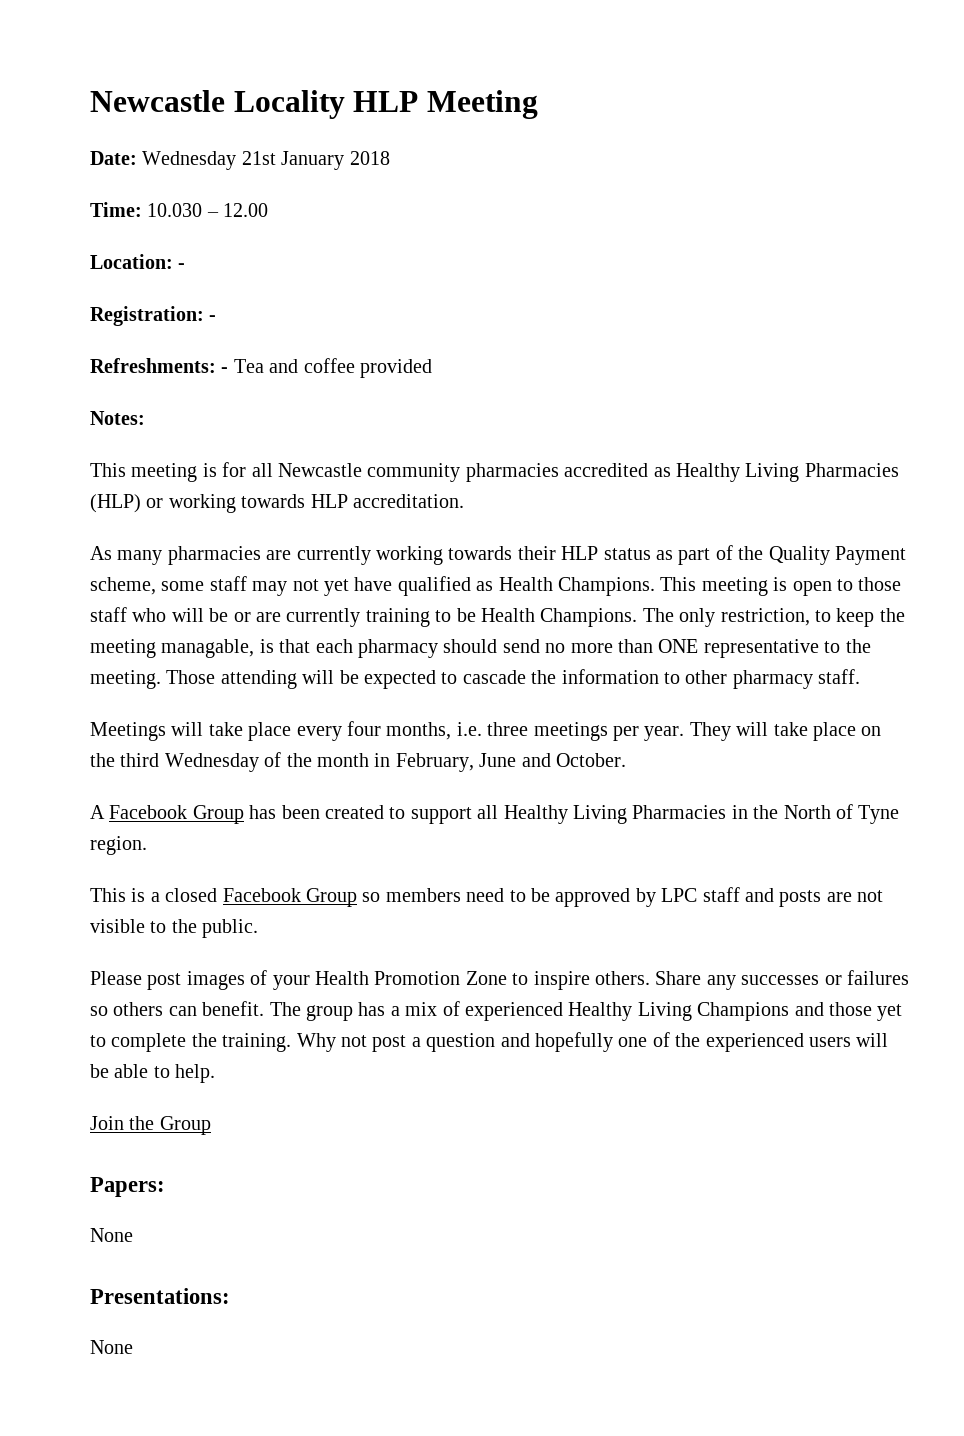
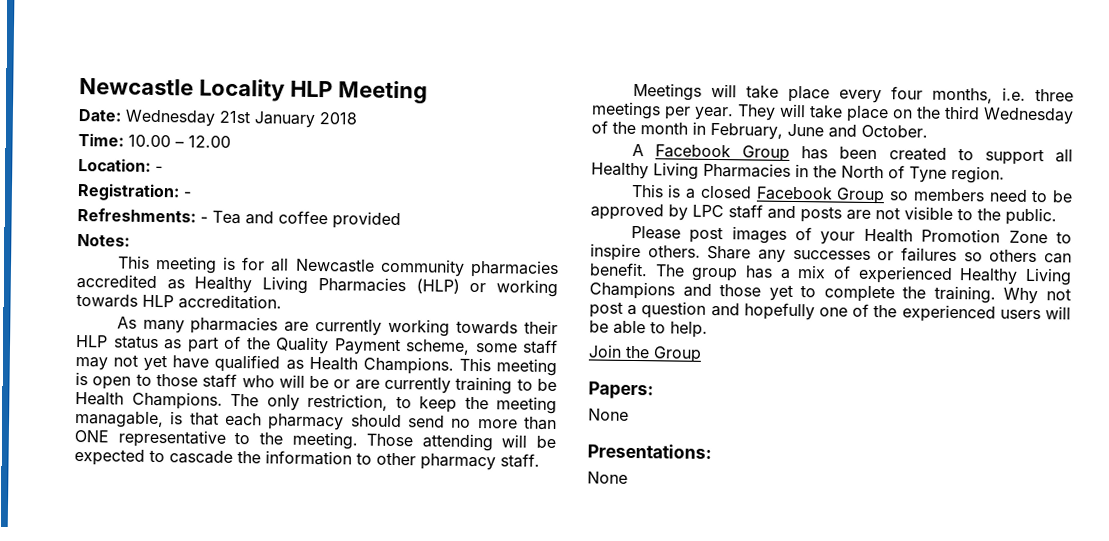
- Time: 10.030 – 12.00
+ Time: 10.00 – 12.00

